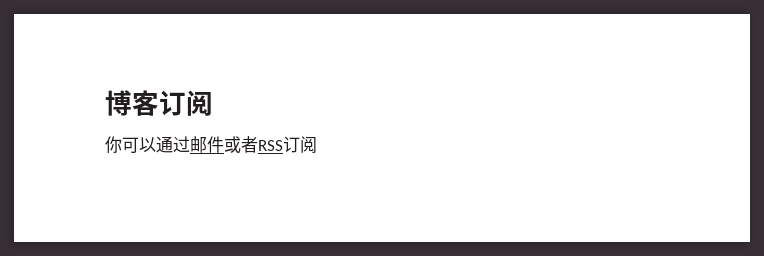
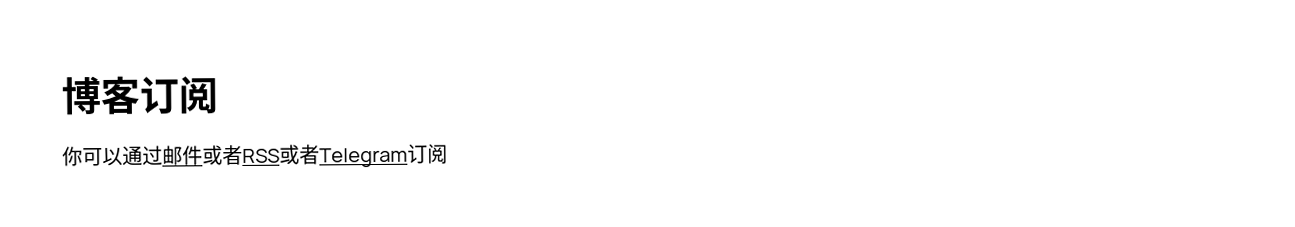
- 你可以通过邮件或者RSS订阅
+ 你可以通过邮件或者RSS或者Telegram订阅

